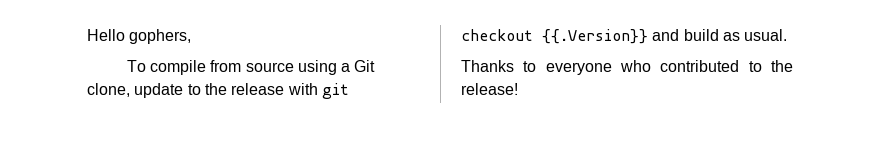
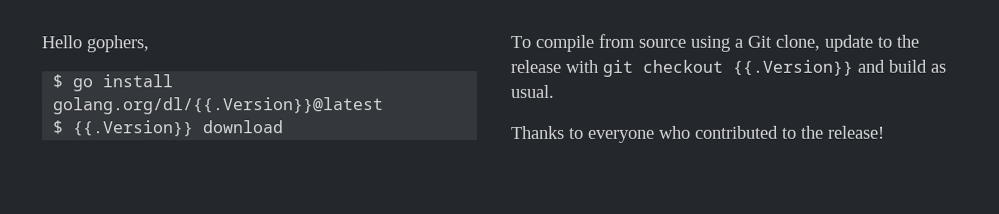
+ $ go install golang.org/dl/{{.Version}}@latest
+ $ {{.Version}} download

